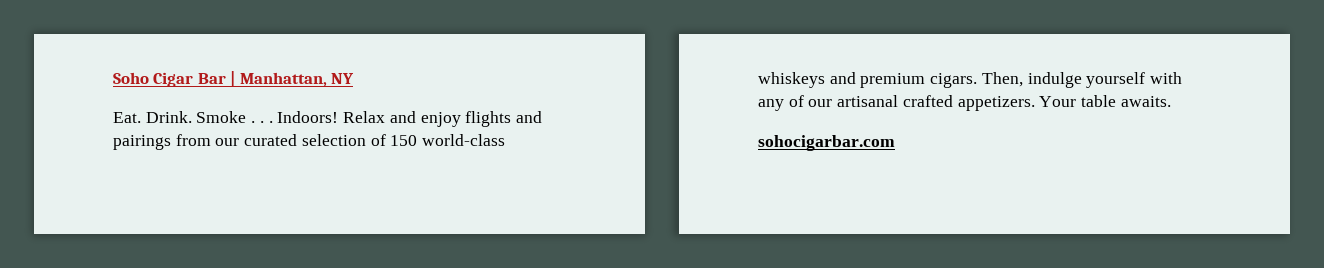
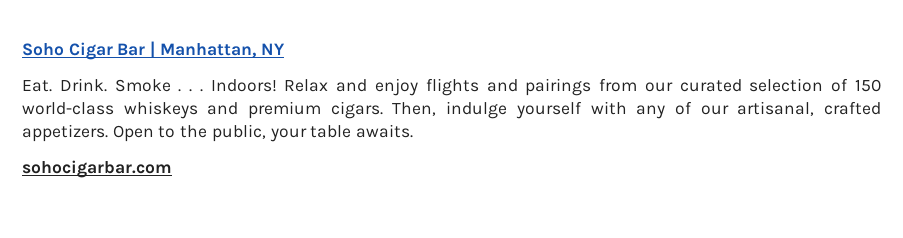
- Then, indulge yourself with any of our artisanal crafted appetizers.
+ Then, indulge yourself with any of our artisanal, crafted appetizers.
- Your table awaits.
+ Open to the public, your table awaits.

